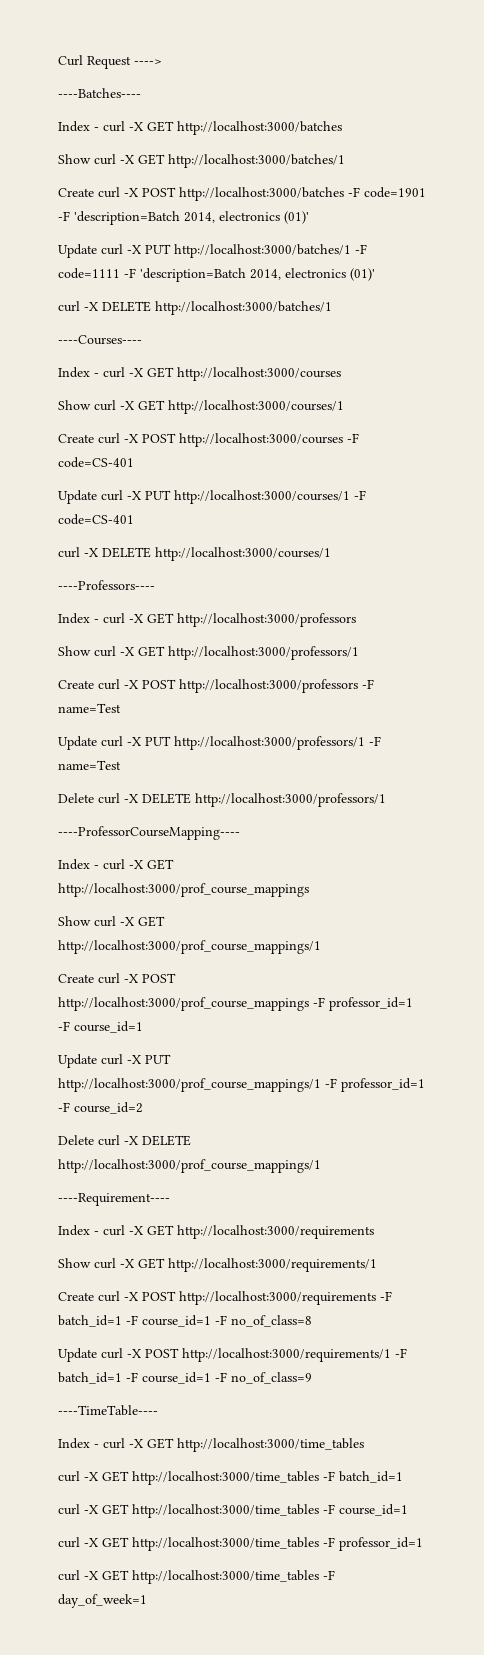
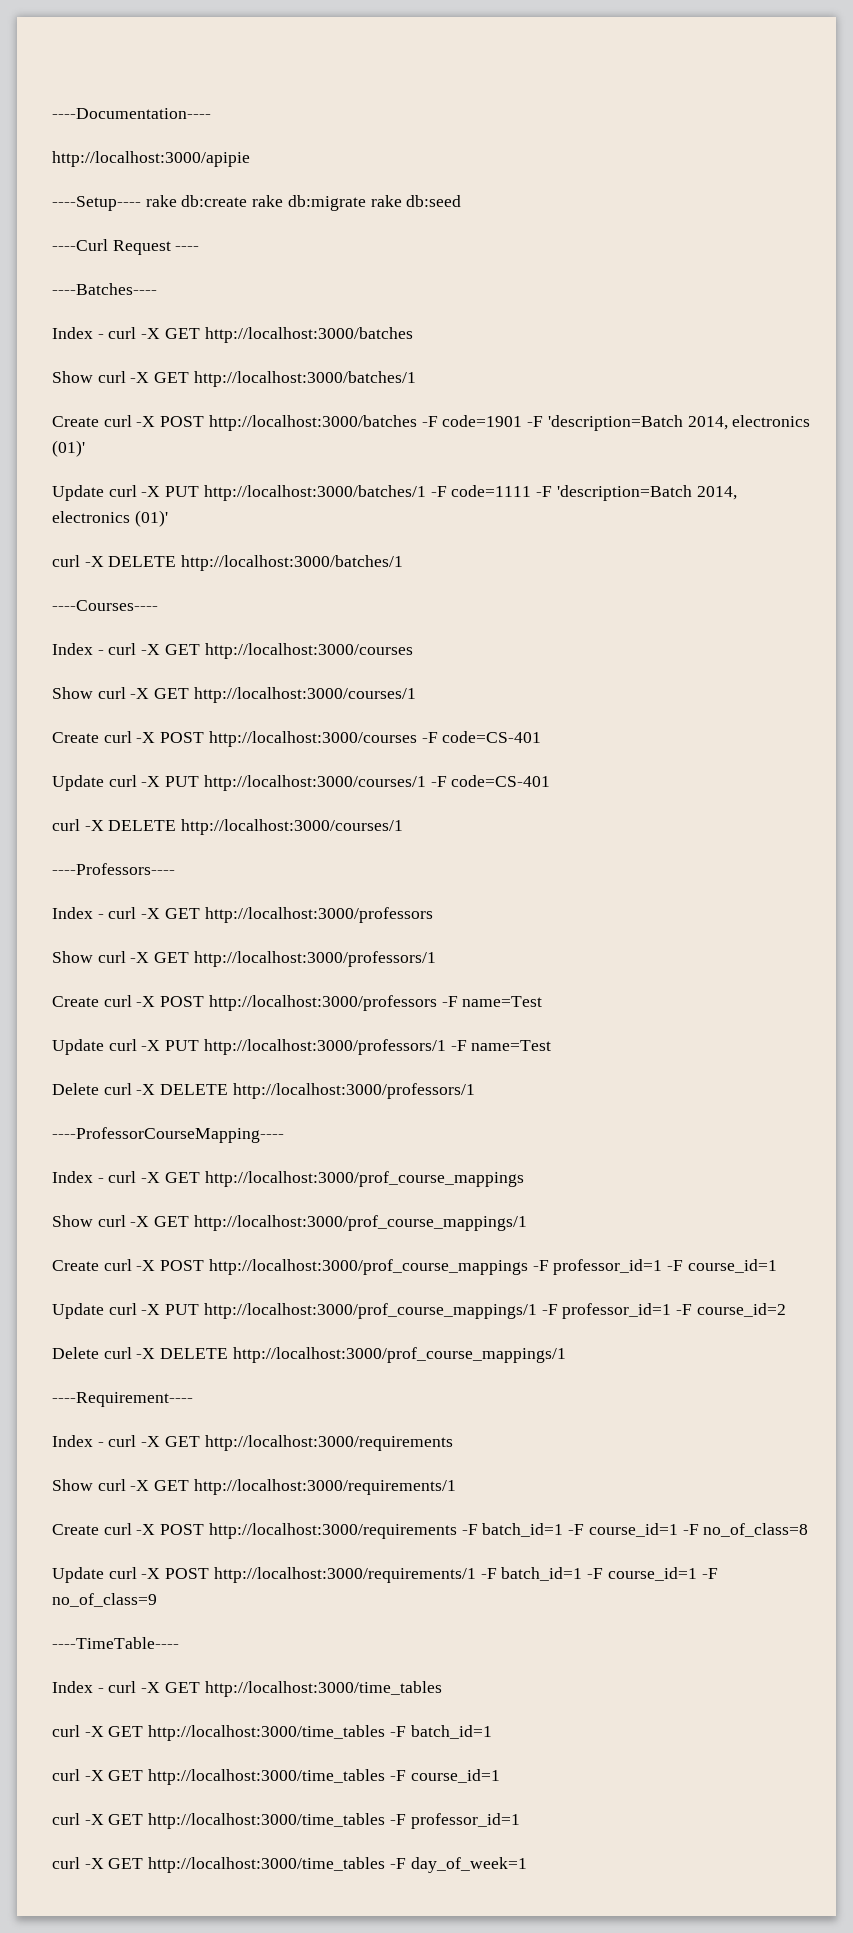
- Curl Request ---->
+ ----Documentation----
+ http://localhost:3000/apipie
+ ----Setup---- rake db:create rake db:migrate rake db:seed
+ ----Curl Request ----

